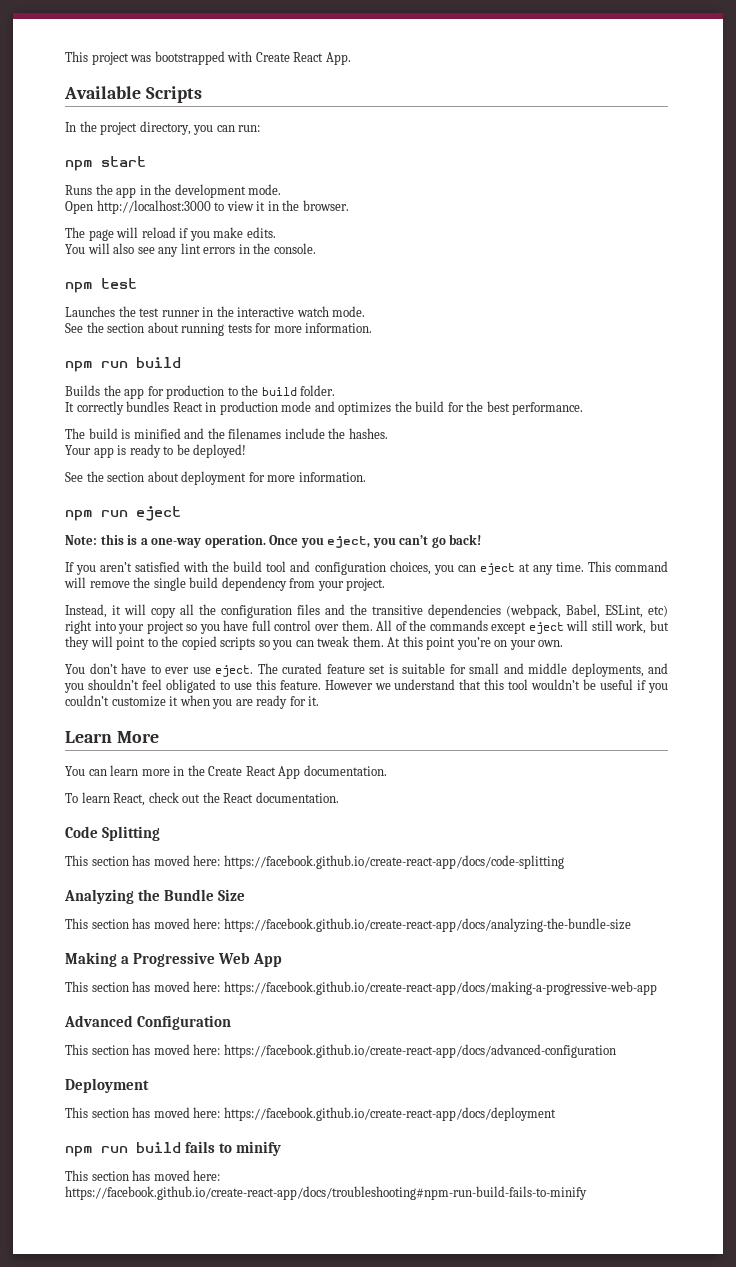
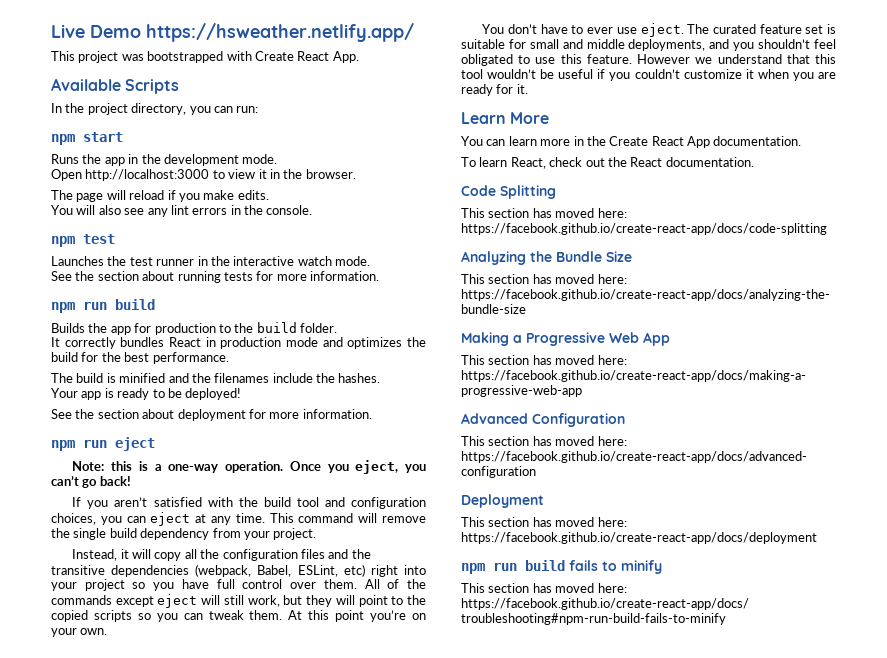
+ Live Demo https://hsweather.netlify.app/

